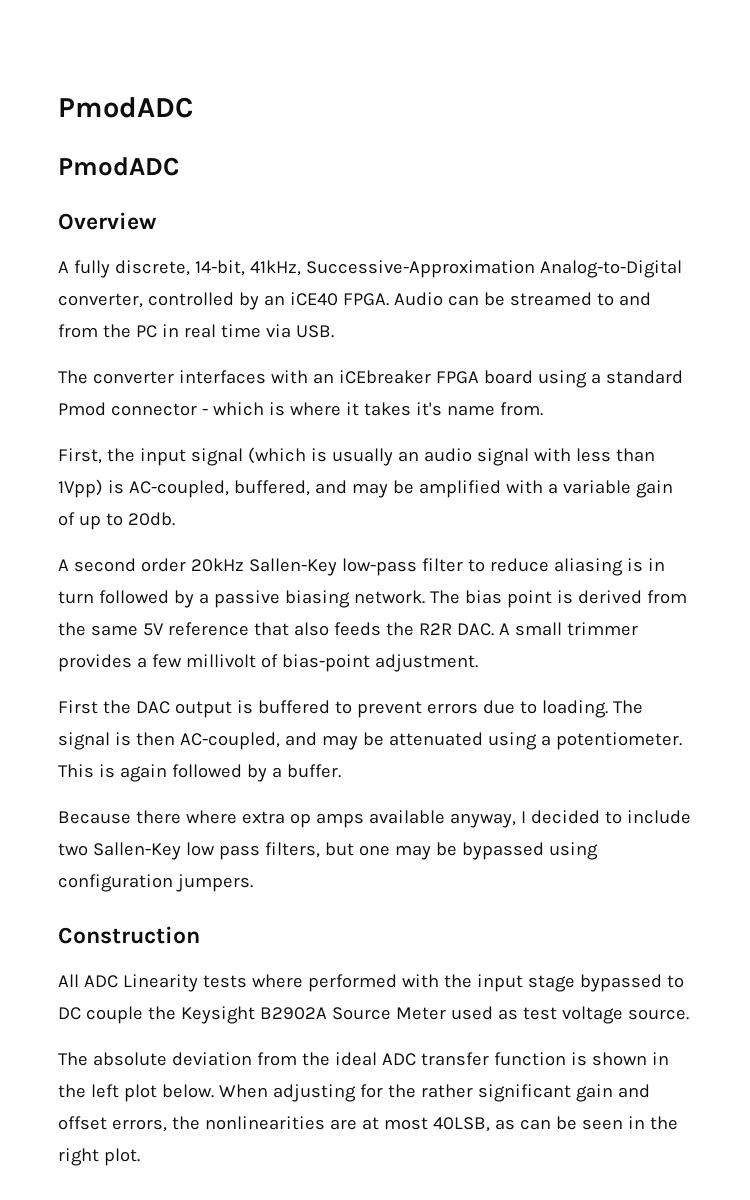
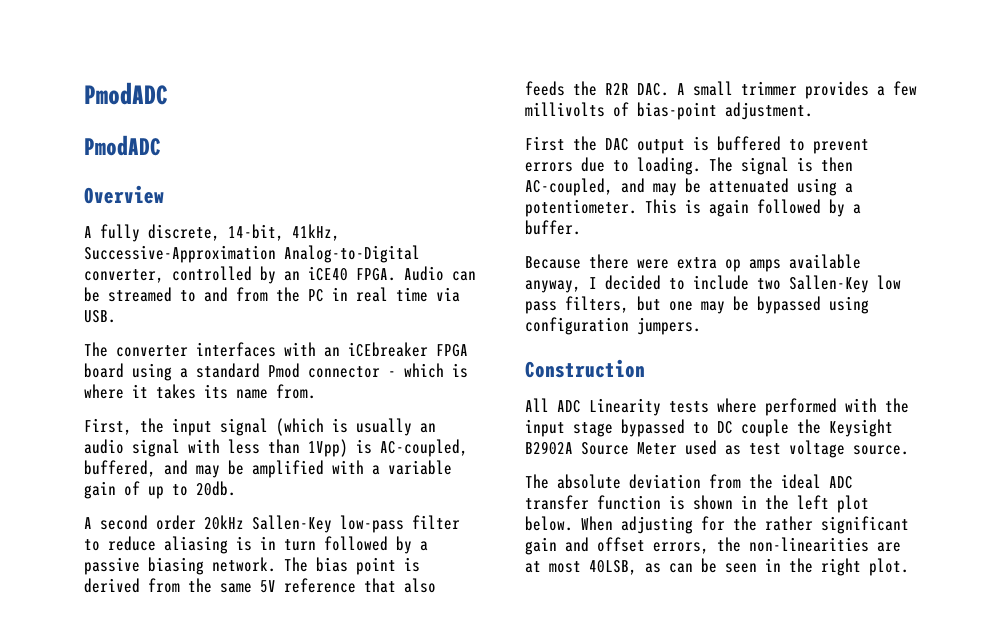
- The converter interfaces with an iCEbreaker FPGA board using a standard Pmod connector - which is where it takes it's name from.
+ The converter interfaces with an iCEbreaker FPGA board using a standard Pmod connector - which is where it takes its name from.
- The bias point is derived from the same 5V reference that also feeds the R2R DAC. A small trimmer provides a few millivolt of bias-point adjustment.
+ The bias point is derived from the same 5V reference that also feeds the R2R DAC. A small trimmer provides a few millivolts of bias-point adjustment.
- Because there where extra op amps available anyway, I decided to include two Sallen-Key low pass filters, but one may be bypassed using configuration jumpers.
+ Because there were extra op amps available anyway, I decided to include two Sallen-Key low pass filters, but one may be bypassed using configuration jumpers.
- When adjusting for the rather significant gain and offset errors, the nonlinearities are at most 40LSB, as can be seen in the right plot.
+ When adjusting for the rather significant gain and offset errors, the non-linearities are at most 40LSB, as can be seen in the right plot.

